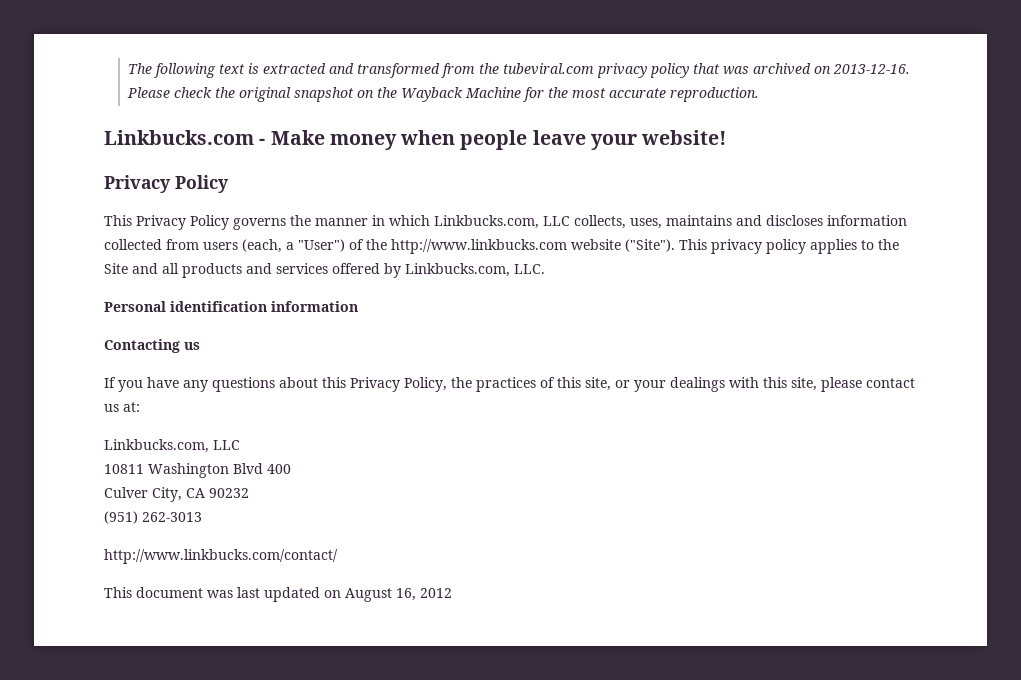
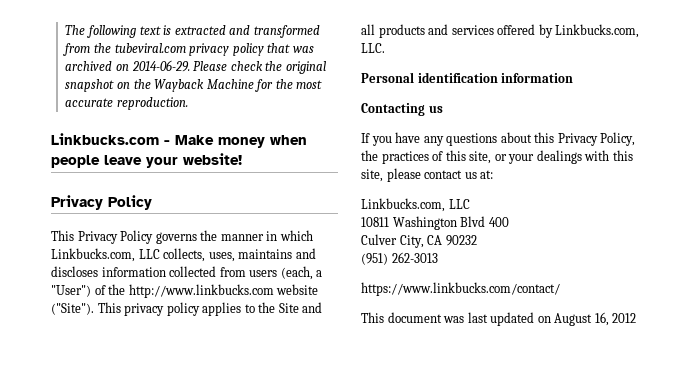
- The following text is extracted and transformed from the tubeviral.com privacy policy that was archived on 2013-12-16.
+ The following text is extracted and transformed from the tubeviral.com privacy policy that was archived on 2014-06-29.
- http://www.linkbucks.com/contact/
+ https://www.linkbucks.com/contact/

